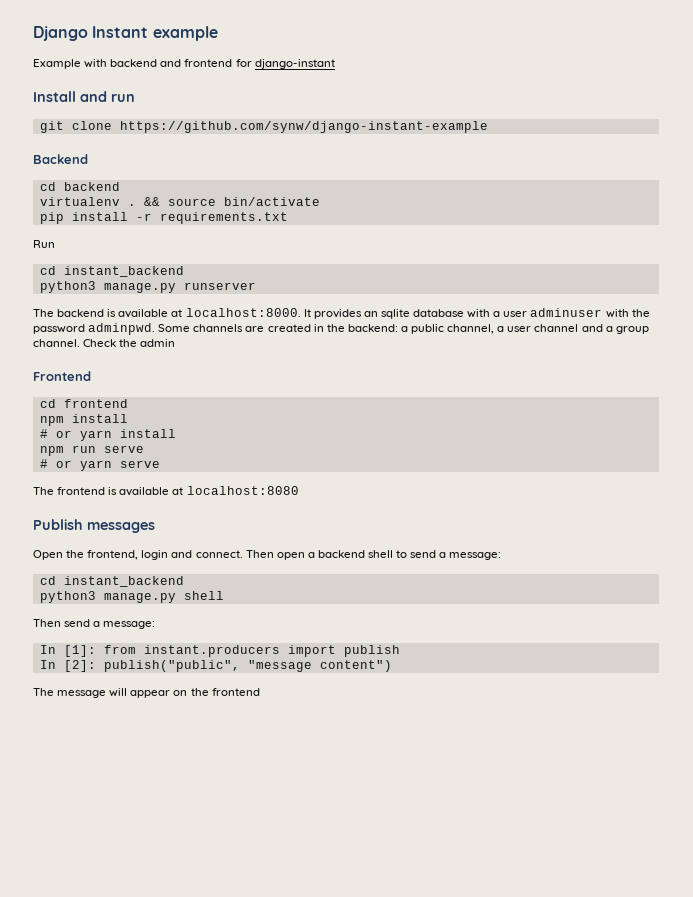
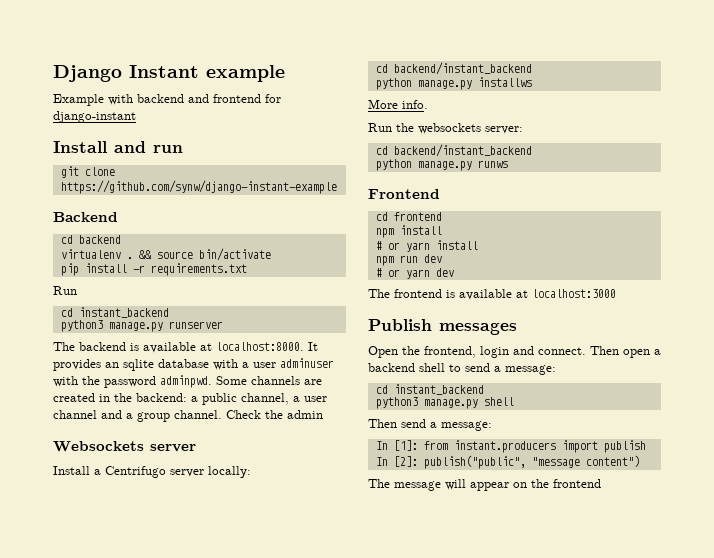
+ Websockets server
+ Install a Centrifugo server locally:
+ cd backend/instant_backend
+ python manage.py installws
+ More info.
+ Run the websockets server:
+ cd backend/instant_backend
+ python manage.py runws
- npm run serve
- # or yarn serve
+ npm run dev
+ # or yarn dev
- The frontend is available at localhost:8080
+ The frontend is available at localhost:3000

